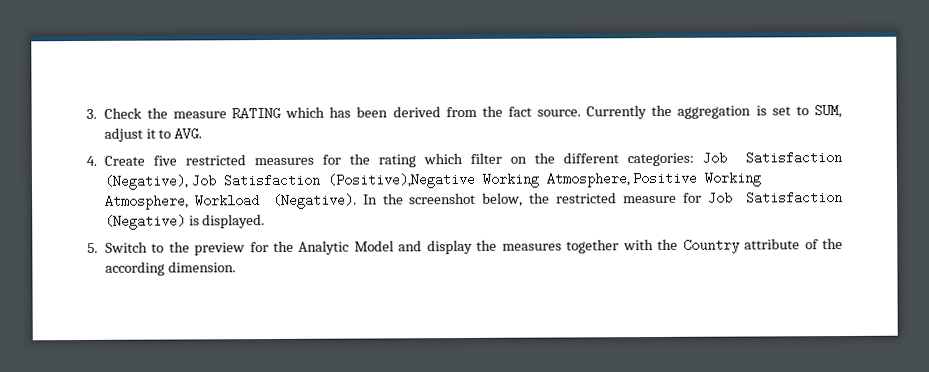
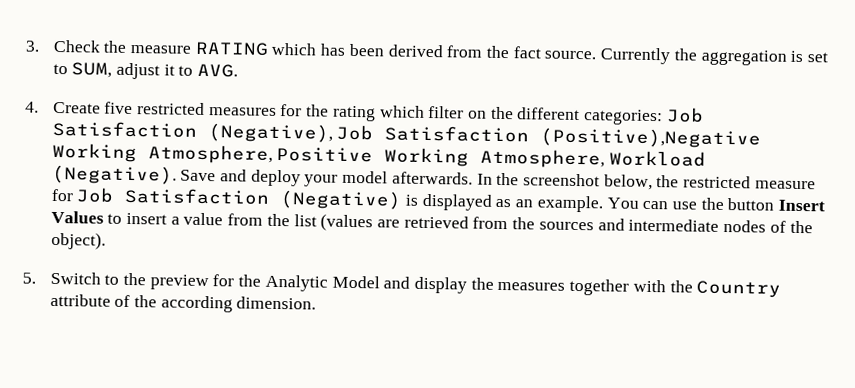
+ Save and deploy your model afterwards.
- In the screenshot below, the restricted measure for Job Satisfaction (Negative) is displayed.
+ In the screenshot below, the restricted measure for Job Satisfaction (Negative) is displayed as an example. You can use the button Insert Values to insert a value from the list (values are retrieved from the sources and intermediate nodes of the object).

